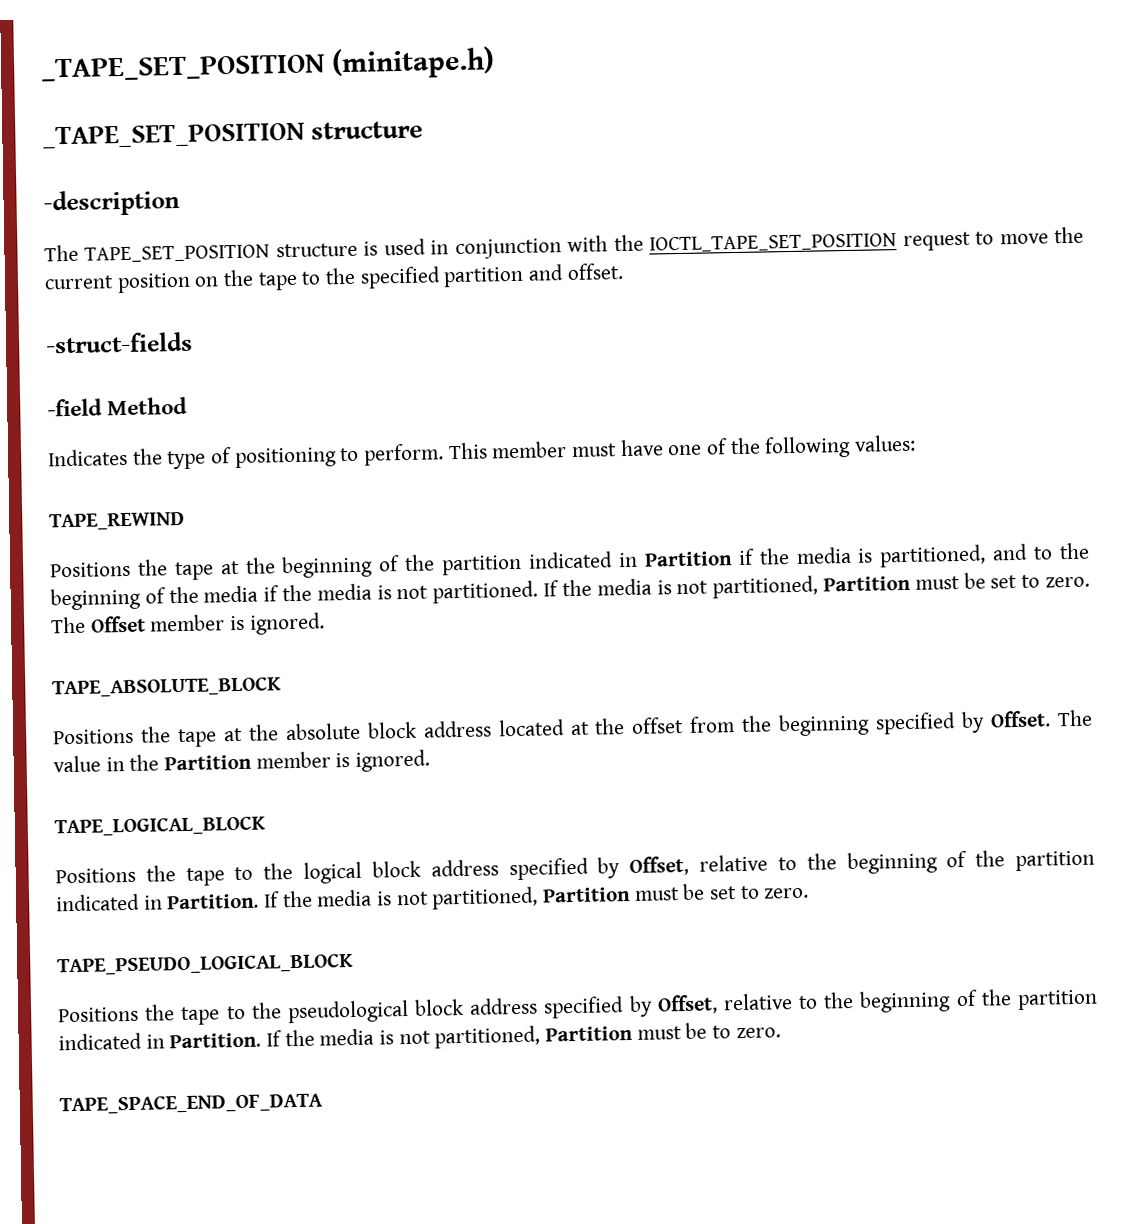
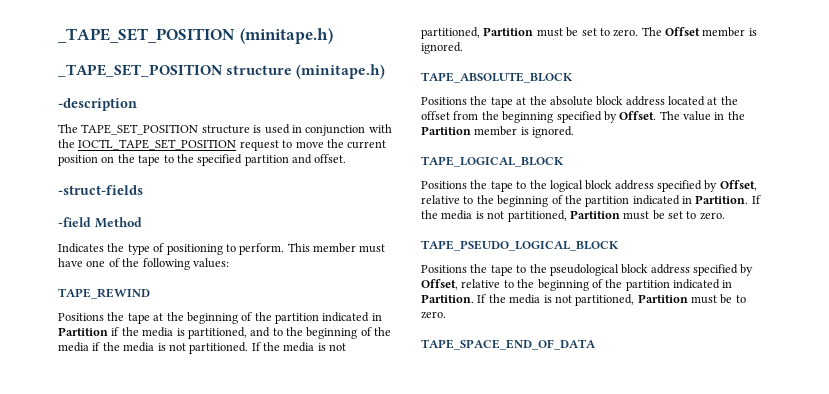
- _TAPE_SET_POSITION structure
+ _TAPE_SET_POSITION structure (minitape.h)

